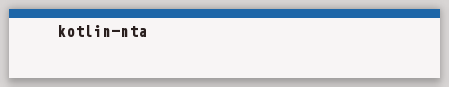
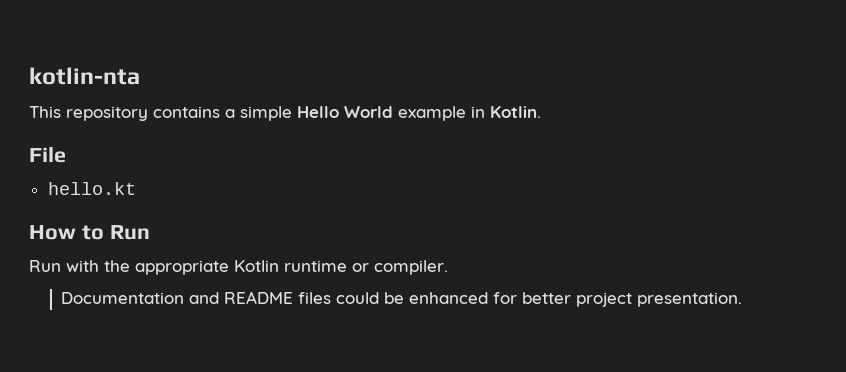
+ This repository contains a simple Hello World example in Kotlin.
+ File
+ hello.kt
+ How to Run
+ Run with the appropriate Kotlin runtime or compiler.
+ Documentation and README files could be enhanced for better project presentation.

